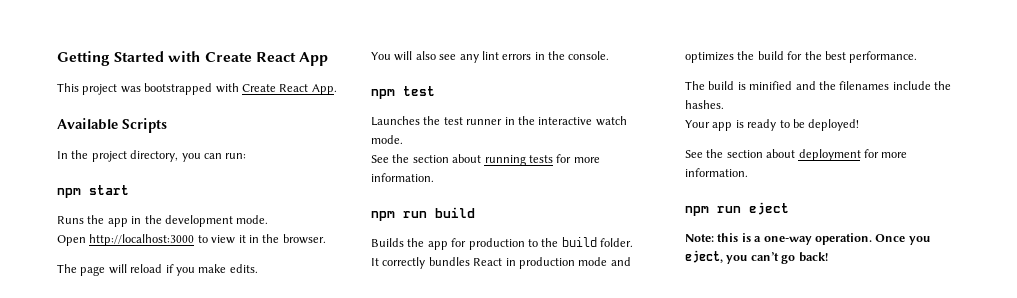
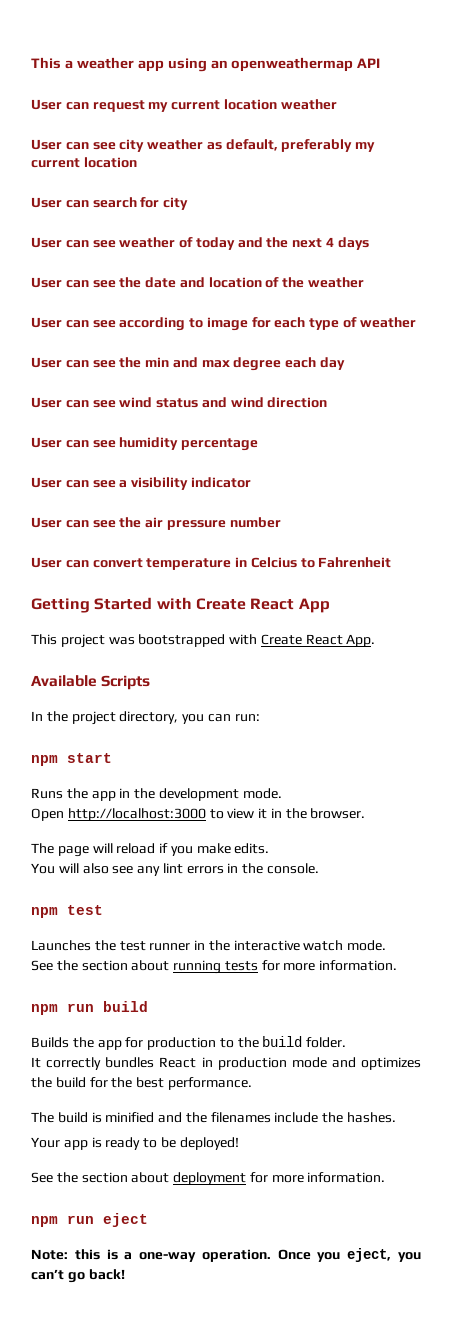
+ This a weather app using an openweathermap API
+ User can request my current location weather
+ User can see city weather as default, preferably my current location
+ User can search for city
+ User can see weather of today and the next 4 days
+ User can see the date and location of the weather
+ User can see according to image for each type of weather
+ User can see the min and max degree each day
+ User can see wind status and wind direction
+ User can see humidity percentage
+ User can see a visibility indicator
+ User can see the air pressure number
+ User can convert temperature in Celcius to Fahrenheit

